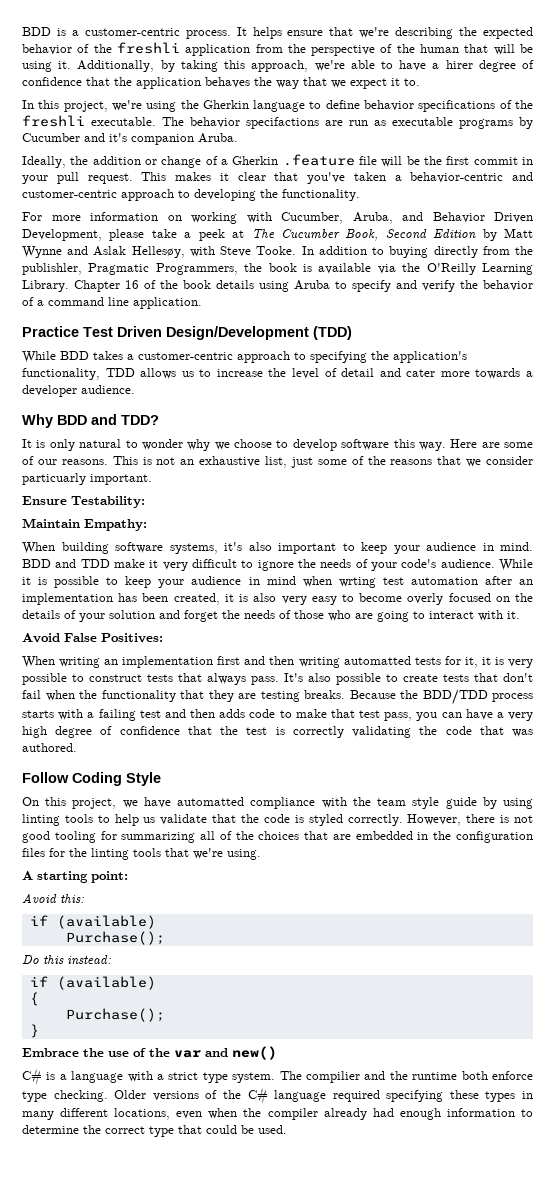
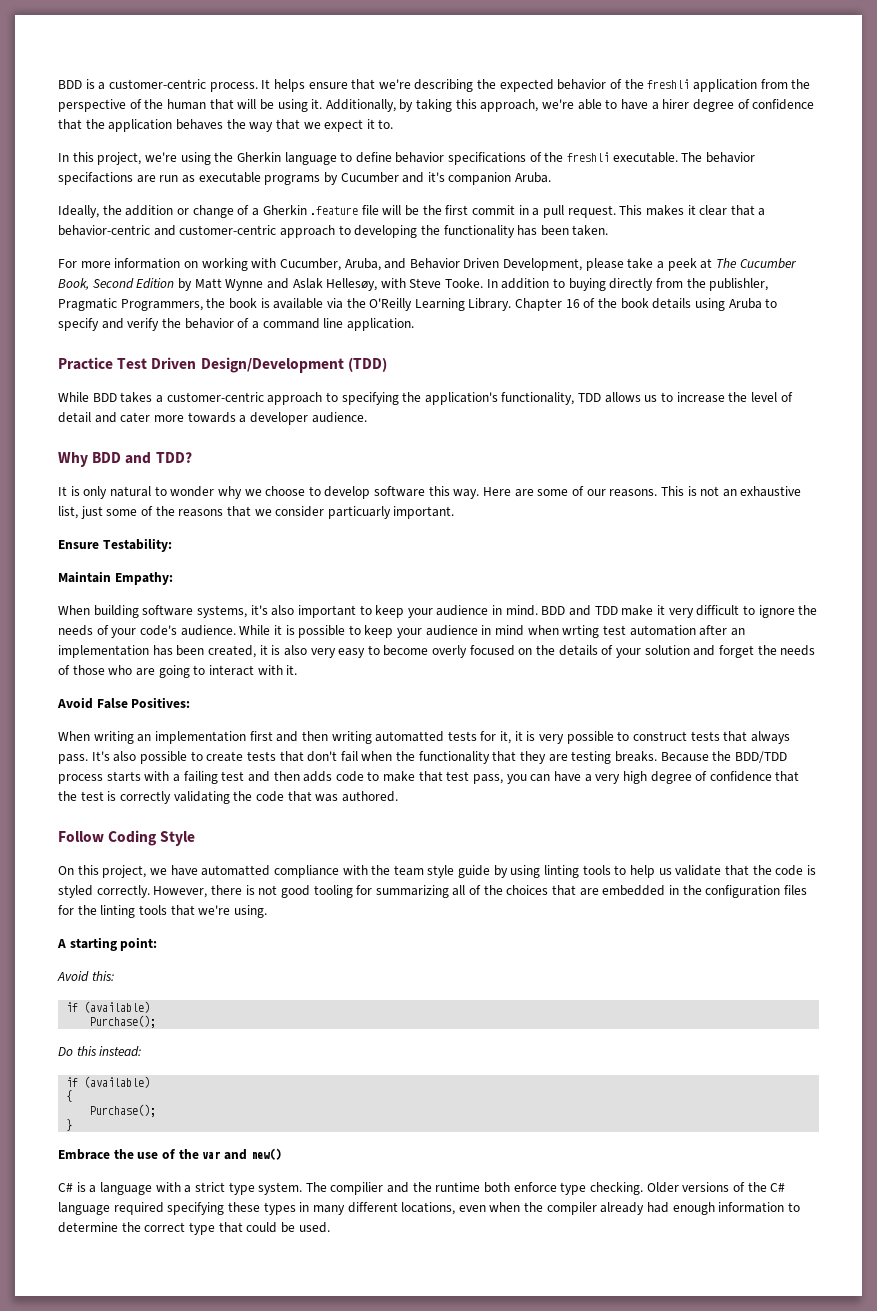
- Ideally, the addition or change of a Gherkin .feature file will be the first commit in your pull request.
+ Ideally, the addition or change of a Gherkin .feature file will be the first commit in a pull request.
- This makes it clear that you've taken a behavior-centric and customer-centric approach to developing the functionality.
+ This makes it clear that a behavior-centric and customer-centric approach to developing the functionality has been taken.

